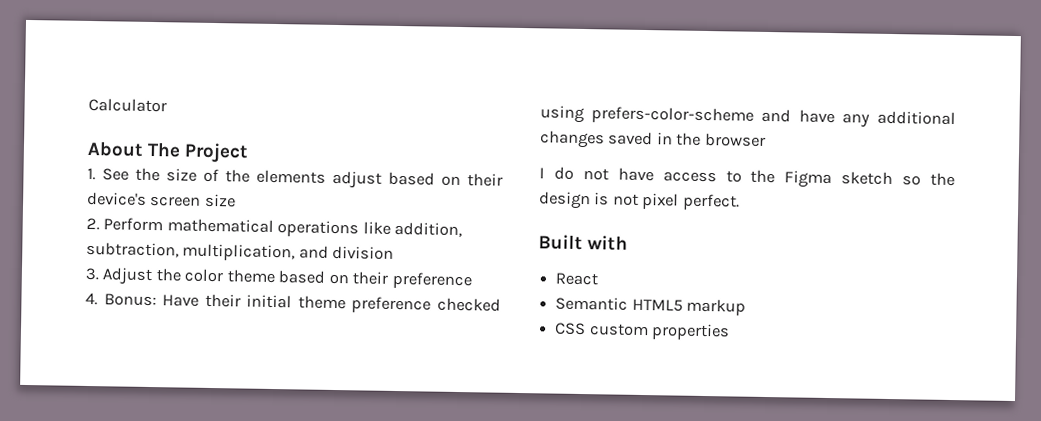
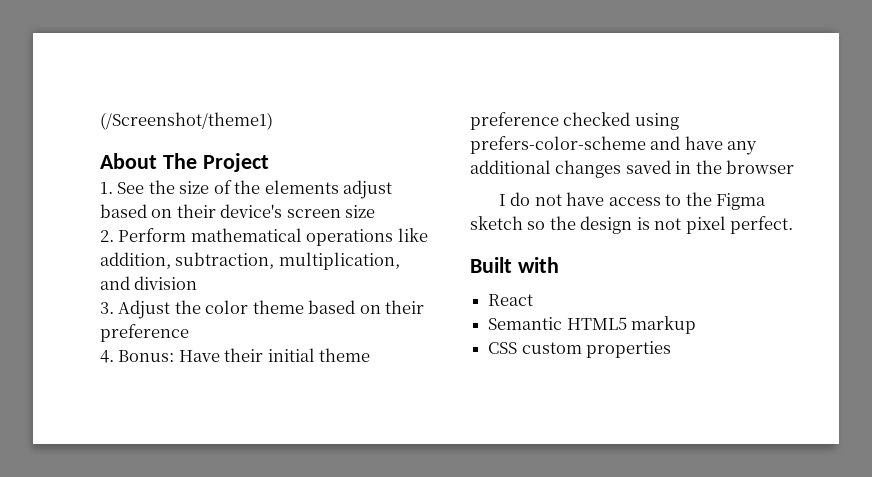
- Calculator
+ (/Screenshot/theme1)

